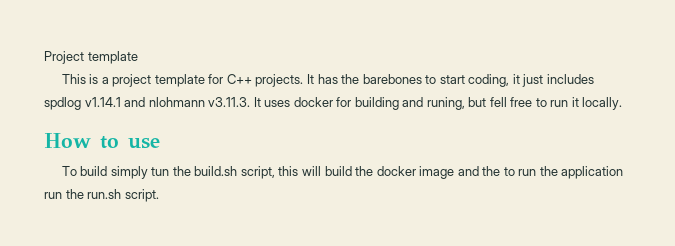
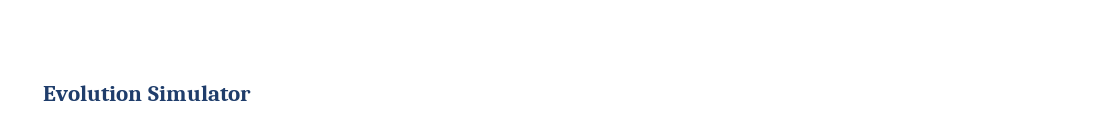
- Project template
- This is a project template for C++ projects. It has the barebones to start coding, it just includes spdlog v1.14.1 and nlohmann v3.11.3. It uses docker for building and runing, but fell free to run it locally.
- How to use
- To build simply tun the build.sh script, this will build the docker image and the to run the application run the run.sh script.
+ Evolution Simulator

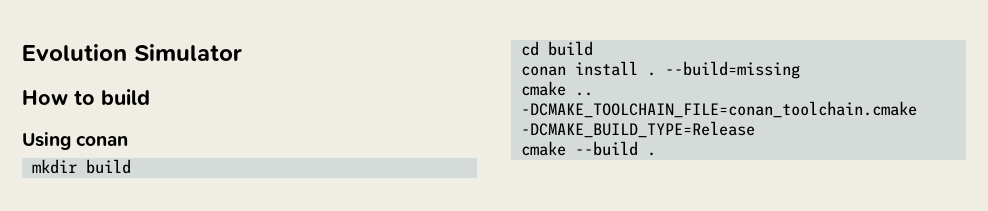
+ How to build
+ Using conan
+ mkdir build
+ cd build
+ conan install . --build=missing
+ cmake .. -DCMAKE_TOOLCHAIN_FILE=conan_toolchain.cmake -DCMAKE_BUILD_TYPE=Release
+ cmake --build .

